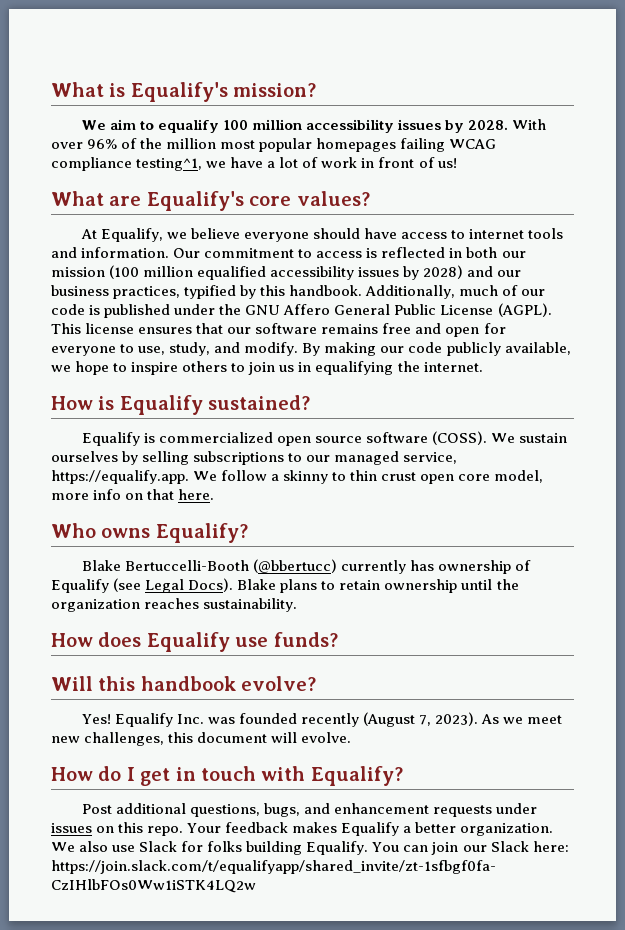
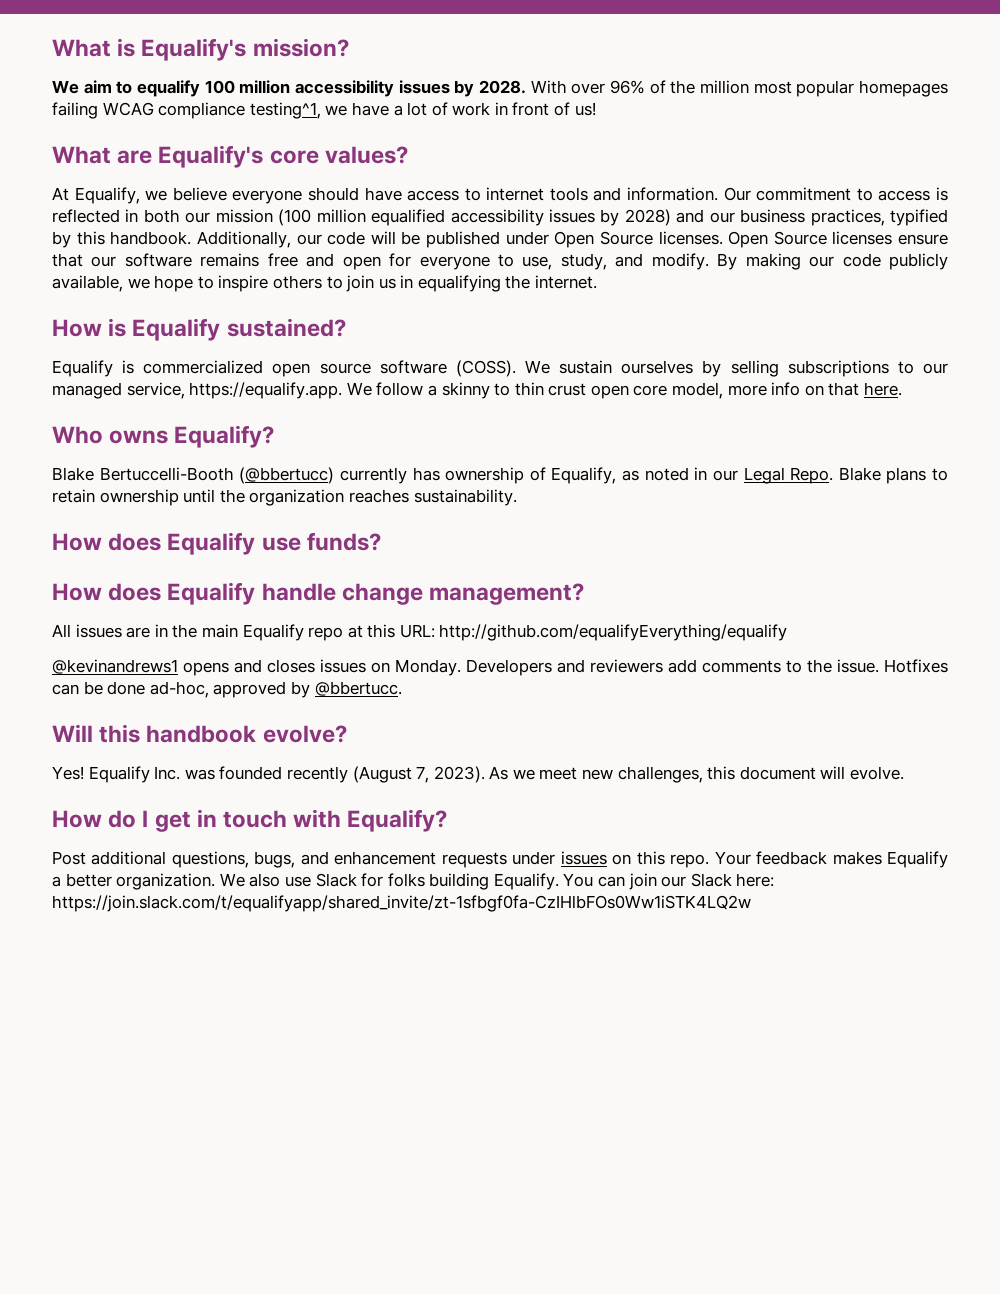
- Additionally, much of our code is published under the GNU Affero General Public License (AGPL). This license ensures that our software remains free and open for everyone to use, study, and modify.
+ Additionally, our code will be published under Open Source licenses. Open Source licenses ensure that our software remains free and open for everyone to use, study, and modify.
- Blake Bertuccelli-Booth (@bbertucc) currently has ownership of Equalify (see Legal Docs).
+ Blake Bertuccelli-Booth (@bbertucc) currently has ownership of Equalify, as noted in our Legal Repo.
+ How does Equalify handle change management?
+ All issues are in the main Equalify repo at this URL: http://github.com/equalifyEverything/equalify
+ @kevinandrews1 opens and closes issues on Monday. Developers and reviewers add comments to the issue. Hotfixes can be done ad-hoc, approved by @bbertucc.

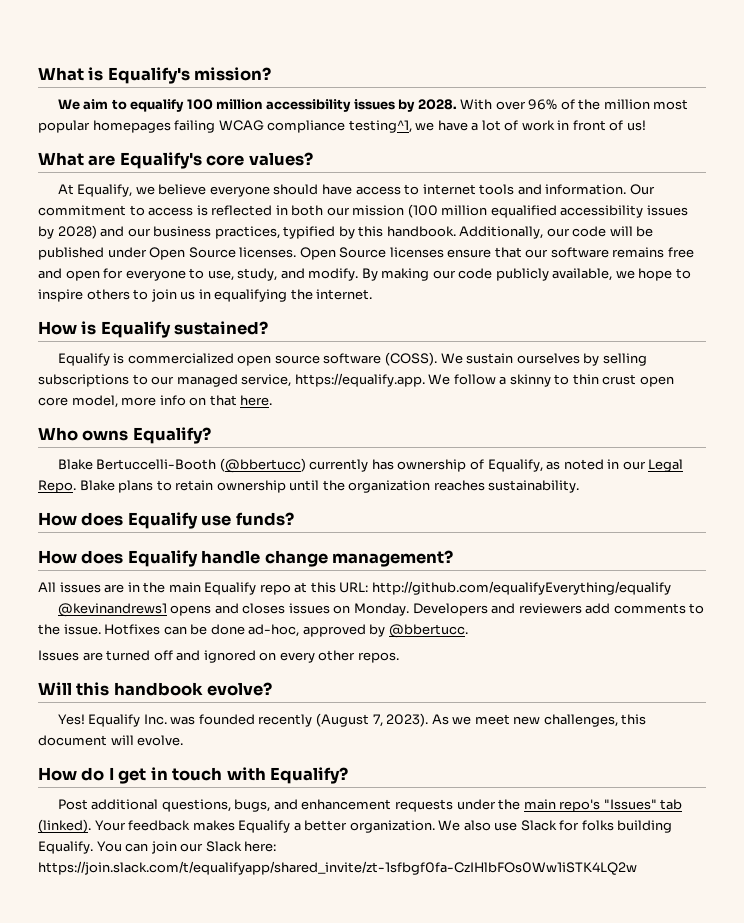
+ Issues are turned off and ignored on every other repos.
- Post additional questions, bugs, and enhancement requests under issues on this repo.
+ Post additional questions, bugs, and enhancement requests under the main repo's "Issues" tab (linked).

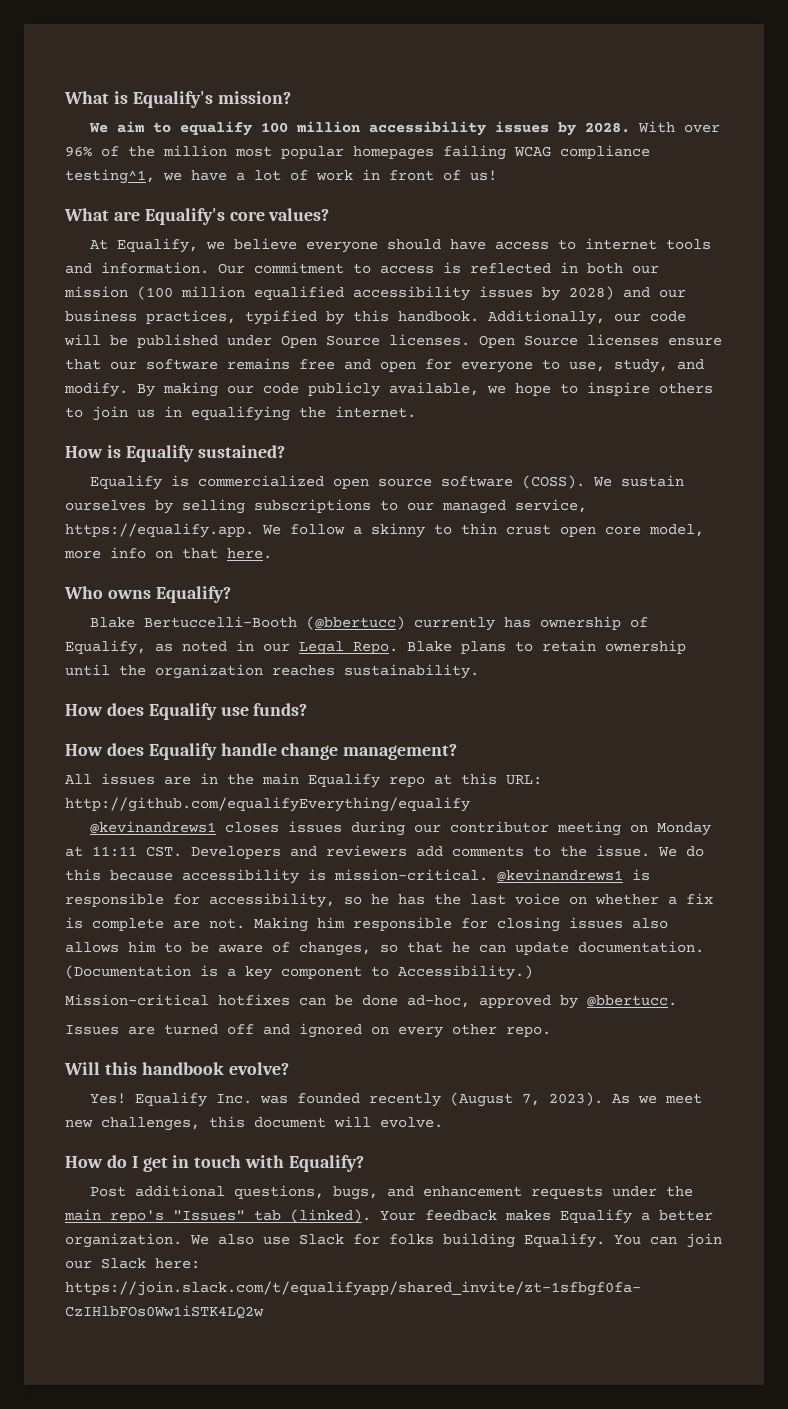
- @kevinandrews1 opens and closes issues on Monday. Developers and reviewers add comments to the issue.
+ @kevinandrews1 closes issues during our contributor meeting on Monday at 11:11 CST. Developers and reviewers add comments to the issue.
- Hotfixes can be done ad-hoc, approved by @bbertucc.
+ We do this because accessibility is mission-critical. @kevinandrews1 is responsible for accessibility, so he has the last voice on whether a fix is complete are not. Making him responsible for closing issues also allows him to be aware of changes, so that he can update documentation. (Documentation is a key component to Accessibility.)
+ Mission-critical hotfixes can be done ad-hoc, approved by @bbertucc.
- Issues are turned off and ignored on every other repos.
+ Issues are turned off and ignored on every other repo.

